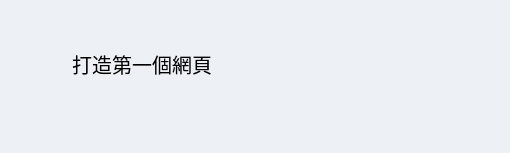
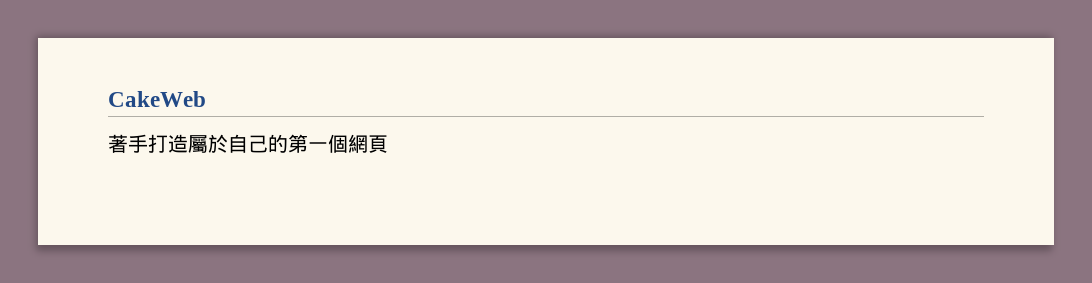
- 打造第一個網頁
+ CakeWeb
+ 著手打造屬於自己的第一個網頁

